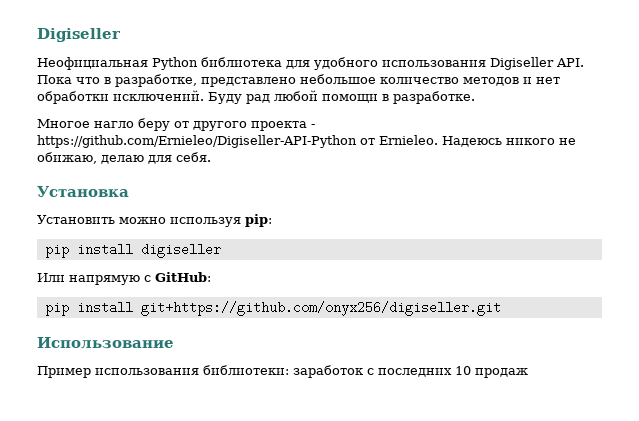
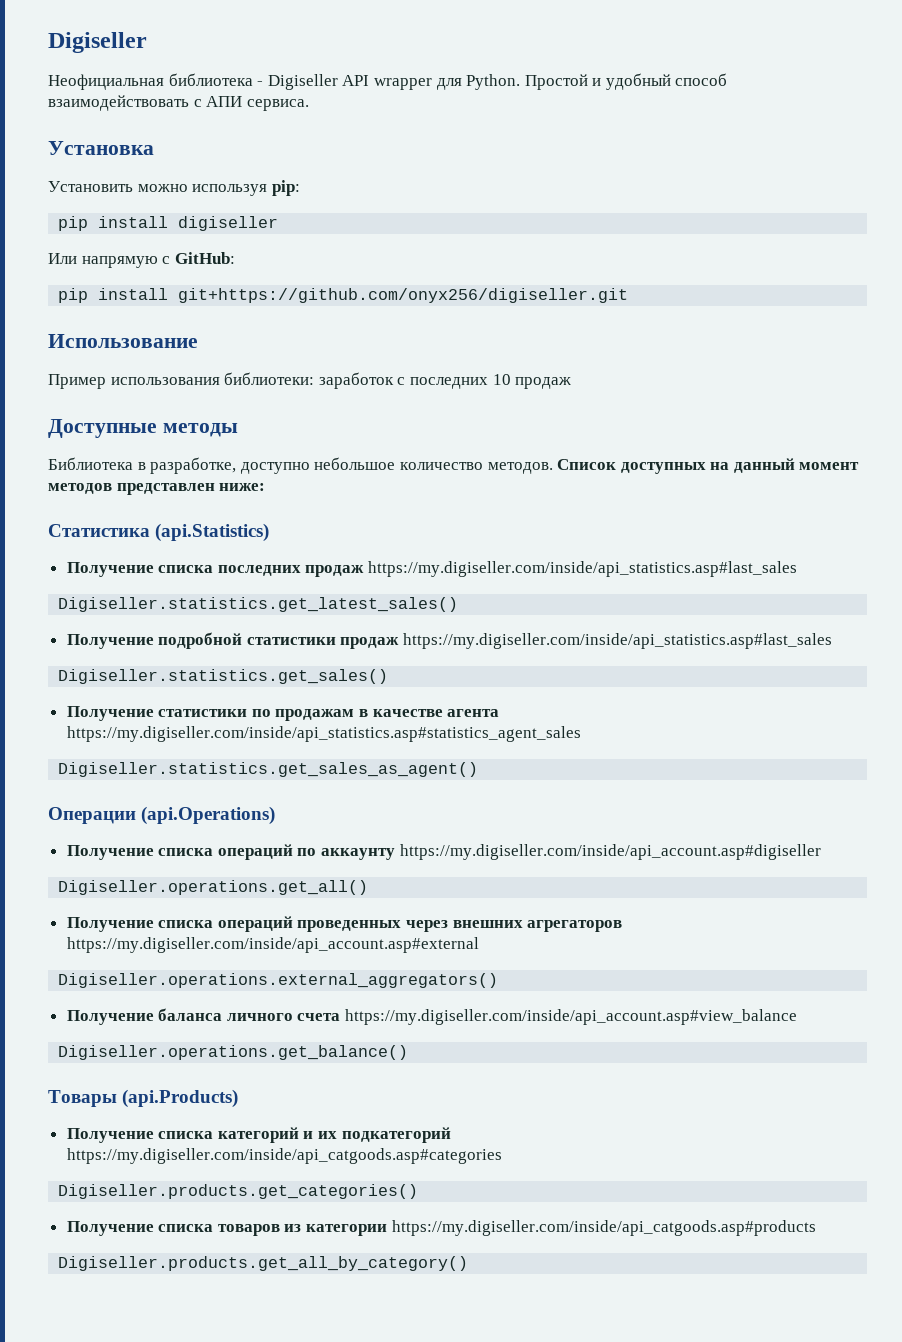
- Неофициальная Python библиотека для удобного использования Digiseller API. Пока что в разработке, представлено небольшое количество методов и нет обработки исключений. Буду рад любой помощи в разработке.
- Многое нагло беру от другого проекта - https://github.com/Ernieleo/Digiseller-API-Python от Ernieleo. Надеюсь никого не обижаю, делаю для себя.
+ Неофициальная библиотека - Digiseller API wrapper для Python. Простой и удобный способ взаимодействовать с АПИ сервиса.
+ Доступные методы
+ Библиотека в разработке, доступно небольшое количество методов. Список доступных на данный момент методов представлен ниже:
+ Статистика (api.Statistics)
+ Получение списка последних продаж https://my.digiseller.com/inside/api_statistics.asp#last_sales
+ Digiseller.statistics.get_latest_sales()
+ Получение подробной статистики продаж https://my.digiseller.com/inside/api_statistics.asp#last_sales
+ Digiseller.statistics.get_sales()
+ Получение статистики по продажам в качестве агента https://my.digiseller.com/inside/api_statistics.asp#statistics_agent_sales
+ Digiseller.statistics.get_sales_as_agent()
+ Операции (api.Operations)
+ Получение списка операций по аккаунту https://my.digiseller.com/inside/api_account.asp#digiseller
+ Digiseller.operations.get_all()
+ Получение списка операций проведенных через внешних агрегаторов https://my.digiseller.com/inside/api_account.asp#external
+ Digiseller.operations.external_aggregators()
+ Получение баланса личного счета https://my.digiseller.com/inside/api_account.asp#view_balance
+ Digiseller.operations.get_balance()
+ Товары (api.Products)
+ Получение списка категорий и их подкатегорий https://my.digiseller.com/inside/api_catgoods.asp#categories
+ Digiseller.products.get_categories()
+ Получение списка товаров из категории https://my.digiseller.com/inside/api_catgoods.asp#products
+ Digiseller.products.get_all_by_category()

